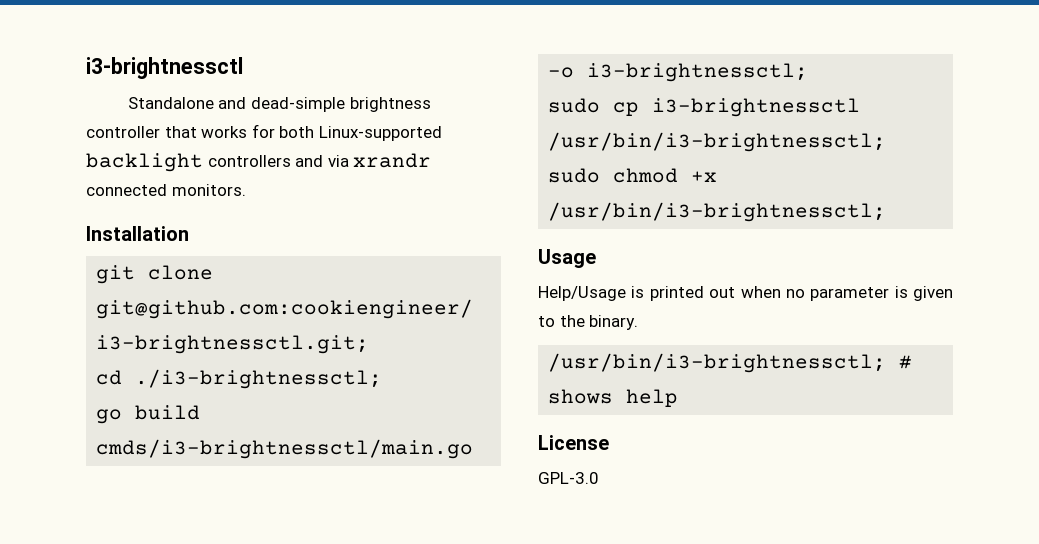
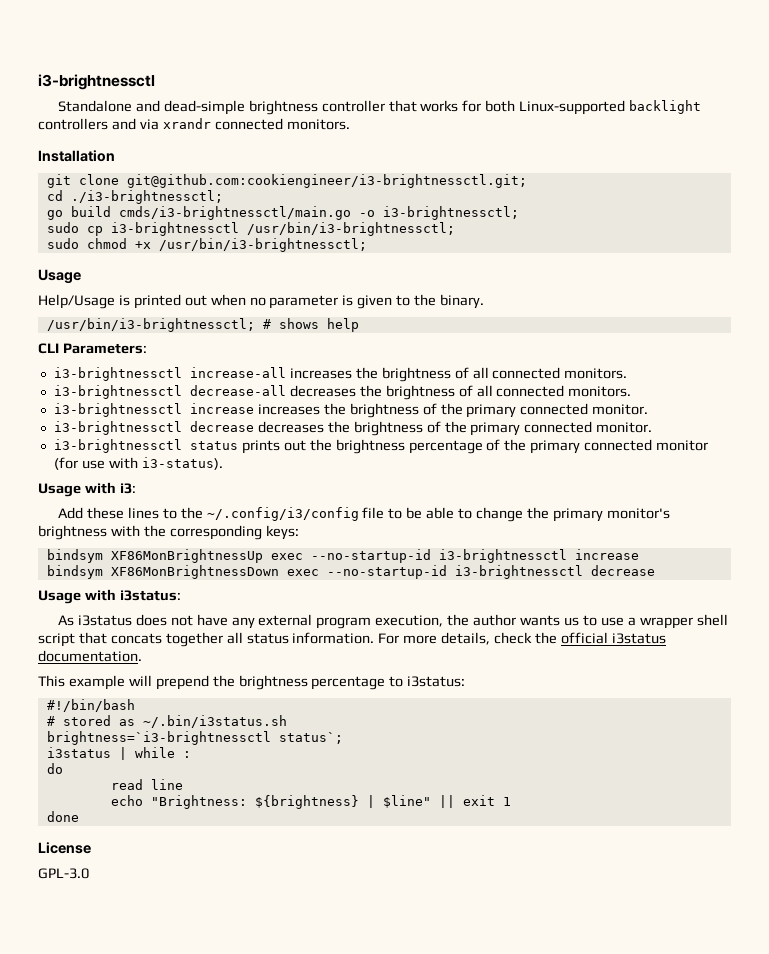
+ CLI Parameters:
+ i3-brightnessctl increase-all increases the brightness of all connected monitors.
+ i3-brightnessctl decrease-all decreases the brightness of all connected monitors.
+ i3-brightnessctl increase increases the brightness of the primary connected monitor.
+ i3-brightnessctl decrease decreases the brightness of the primary connected monitor.
+ i3-brightnessctl status prints out the brightness percentage of the primary connected monitor (for use with i3-status).
+ Usage with i3:
+ Add these lines to the ~/.config/i3/config file to be able to change the primary monitor's brightness with the corresponding keys:
+ bindsym XF86MonBrightnessUp exec --no-startup-id i3-brightnessctl increase
+ bindsym XF86MonBrightnessDown exec --no-startup-id i3-brightnessctl decrease
+ Usage with i3status:
+ As i3status does not have any external program execution, the author wants us to use a wrapper shell script that concats together all status information. For more details, check the official i3status documentation.
+ This example will prepend the brightness percentage to i3status:
+ #!/bin/bash
+ # stored as ~/.bin/i3status.sh
+ brightness=`i3-brightnessctl status`;
+ i3status | while :
+ do
+ read line
+ echo "Brightness: ${brightness} | $line" || exit 1
+ done

